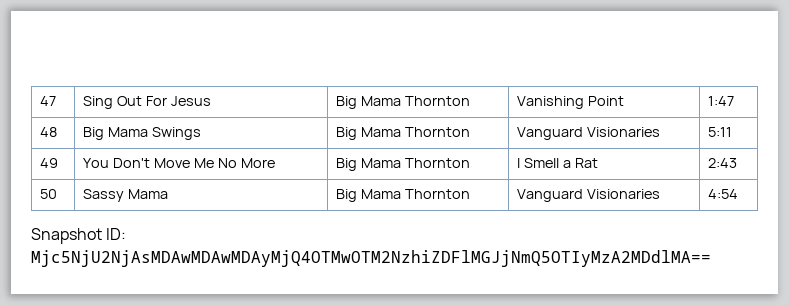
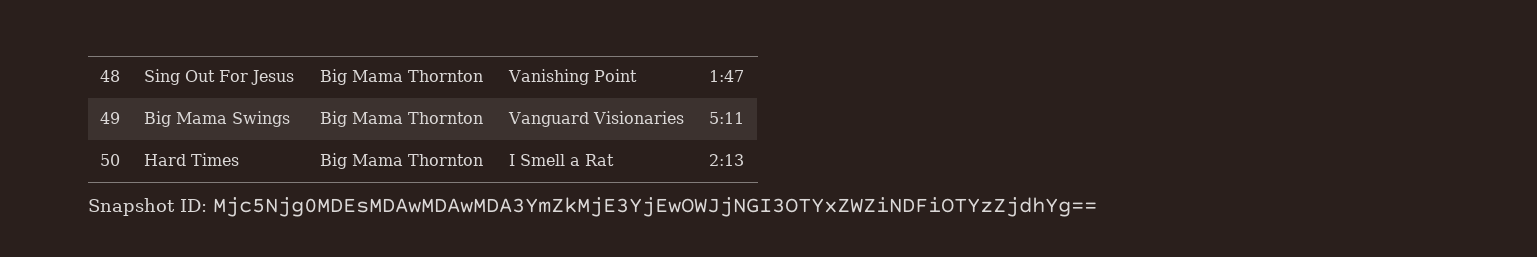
- 47 | Sing Out For Jesus | Big Mama Thornton | Vanishing Point | 1:47
+ 48 | Sing Out For Jesus | Big Mama Thornton | Vanishing Point | 1:47
- 48 | Big Mama Swings | Big Mama Thornton | Vanguard Visionaries | 5:11
+ 49 | Big Mama Swings | Big Mama Thornton | Vanguard Visionaries | 5:11
- 49 | You Don't Move Me No More | Big Mama Thornton | I Smell a Rat | 2:43
- 50 | Sassy Mama | Big Mama Thornton | Vanguard Visionaries | 4:54
+ 50 | Hard Times | Big Mama Thornton | I Smell a Rat | 2:13
- Snapshot ID: Mjc5NjU2NjAsMDAwMDAwMDAyMjQ4OTMwOTM2NzhiZDFlMGJjNmQ5OTIyMzA2MDdlMA==
+ Snapshot ID: Mjc5Njg0MDEsMDAwMDAwMDA3YmZkMjE3YjEwOWJjNGI3OTYxZWZiNDFiOTYzZjdhYg==

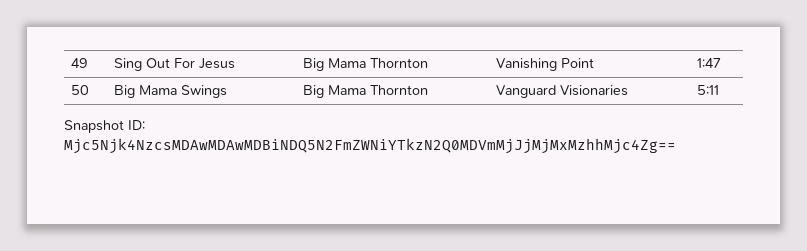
- 48 | Sing Out For Jesus | Big Mama Thornton | Vanishing Point | 1:47
+ 49 | Sing Out For Jesus | Big Mama Thornton | Vanishing Point | 1:47
- 49 | Big Mama Swings | Big Mama Thornton | Vanguard Visionaries | 5:11
+ 50 | Big Mama Swings | Big Mama Thornton | Vanguard Visionaries | 5:11
- 50 | Hard Times | Big Mama Thornton | I Smell a Rat | 2:13
- Snapshot ID: Mjc5Njg0MDEsMDAwMDAwMDA3YmZkMjE3YjEwOWJjNGI3OTYxZWZiNDFiOTYzZjdhYg==
+ Snapshot ID: Mjc5Njk4NzcsMDAwMDAwMDBiNDQ5N2FmZWNiYTkzN2Q0MDVmMjJjMjMxMzhhMjc4Zg==

